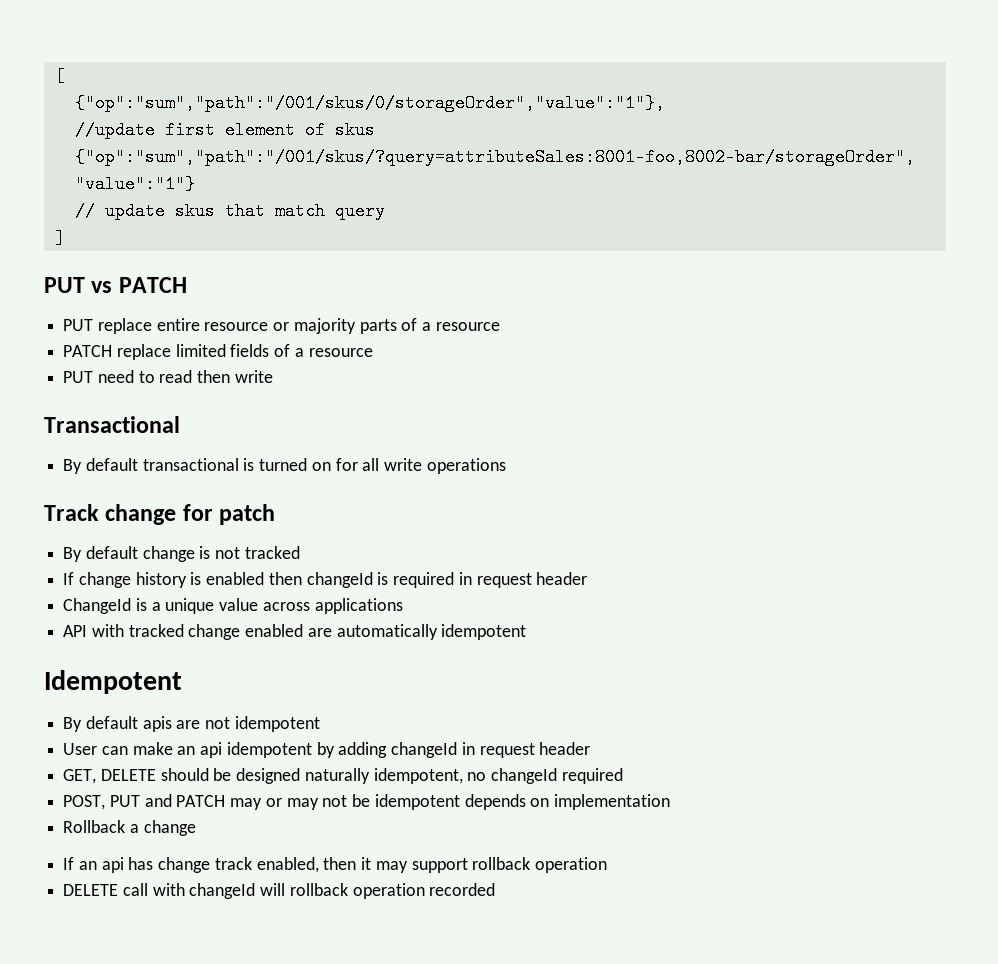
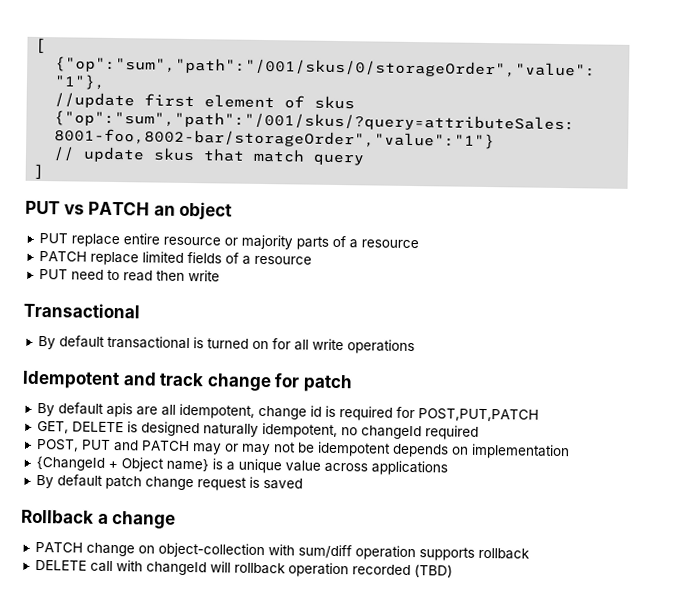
- PUT vs PATCH
+ PUT vs PATCH an object
- Track change for patch
+ Idempotent and track change for patch
- By default change is not tracked
- If change history is enabled then changeId is required in request header
- ChangeId is a unique value across applications
- API with tracked change enabled are automatically idempotent
- Idempotent
- By default apis are not idempotent
- User can make an api idempotent by adding changeId in request header
+ By default apis are all idempotent, change id is required for POST,PUT,PATCH
- GET, DELETE should be designed naturally idempotent, no changeId required
+ GET, DELETE is designed naturally idempotent, no changeId required
+ {ChangeId + Object name} is a unique value across applications
+ By default patch change request is saved
  Rollback a change
- If an api has change track enabled, then it may support rollback operation
+ PATCH change on object-collection with sum/diff operation supports rollback
- DELETE call with changeId will rollback operation recorded
+ DELETE call with changeId will rollback operation recorded (TBD)

